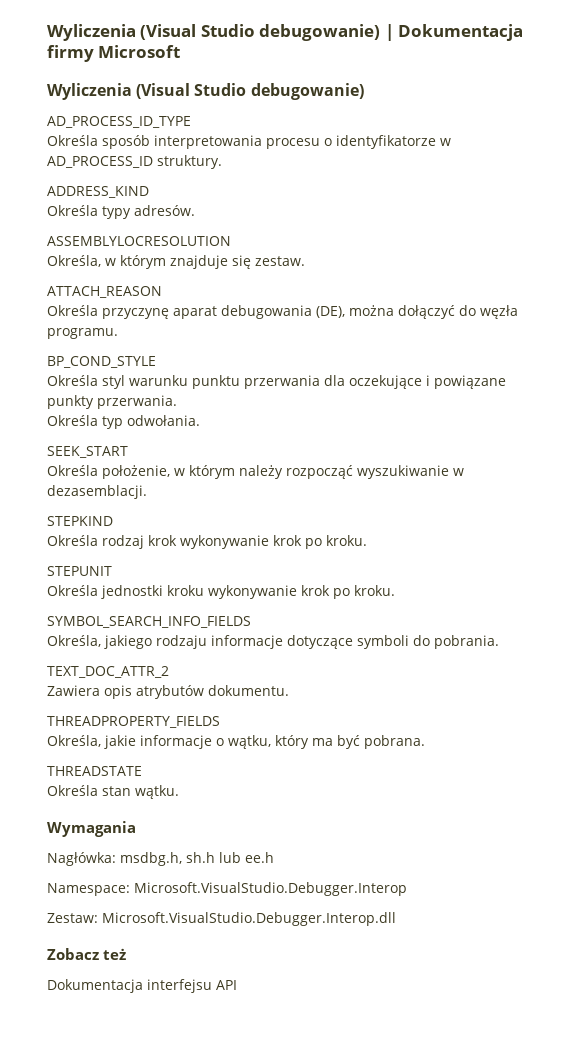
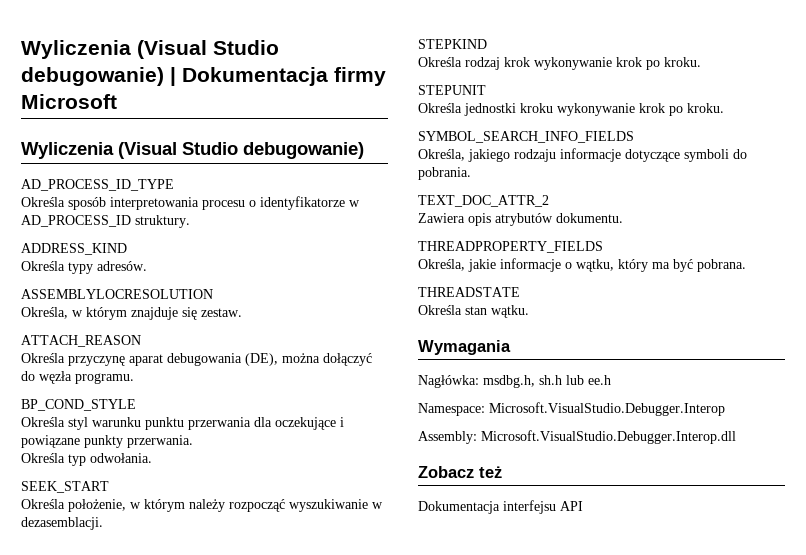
- Zestaw: Microsoft.VisualStudio.Debugger.Interop.dll
+ Assembly: Microsoft.VisualStudio.Debugger.Interop.dll

